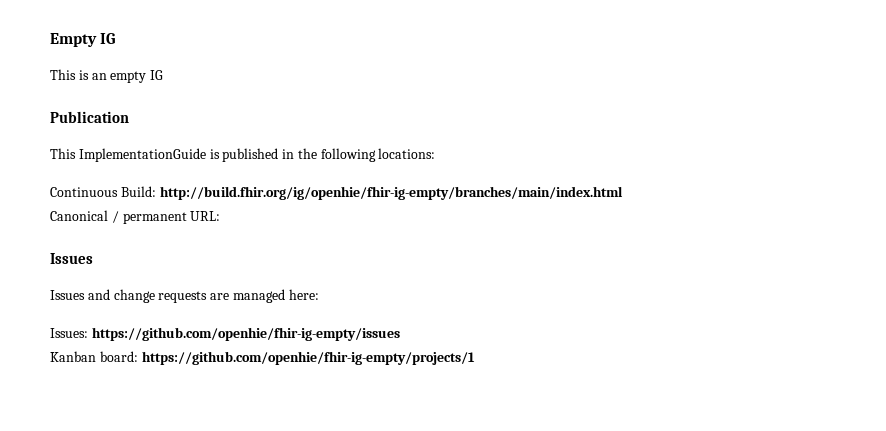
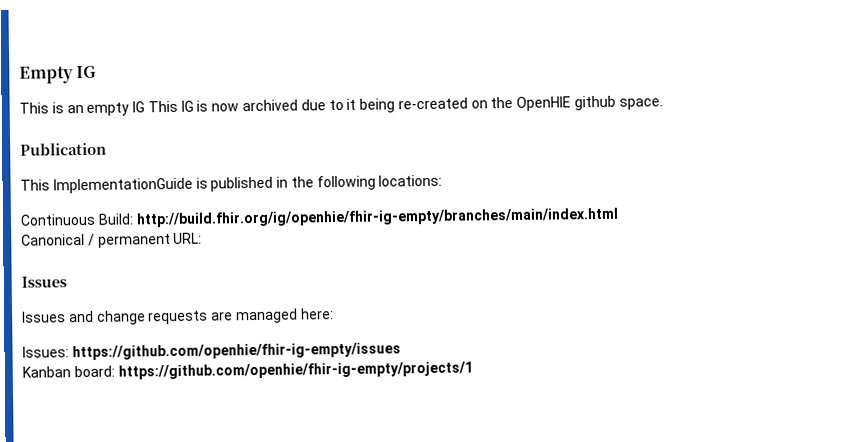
- This is an empty IG
+ This is an empty IG This IG is now archived due to it being re-created on the OpenHIE github space.

